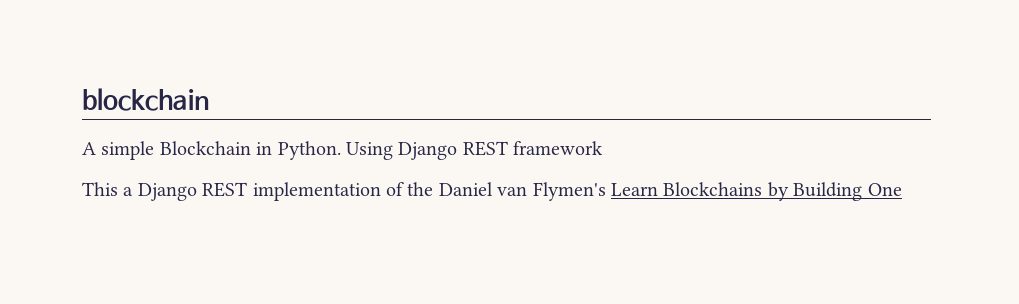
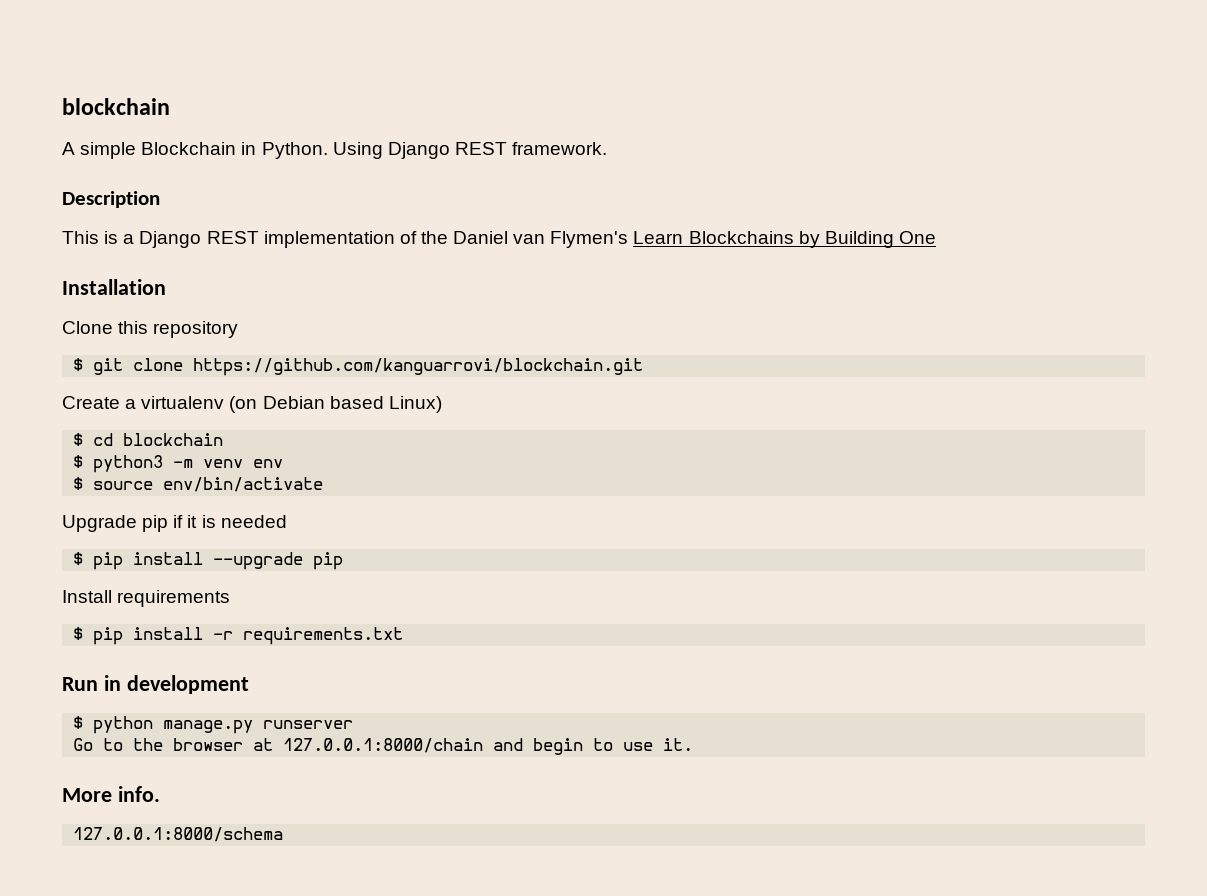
- Using Django REST framework
+ Using Django REST framework.
+ Description
- This a Django REST implementation of the Daniel van Flymen's Learn Blockchains by Building One
+ This is a Django REST implementation of the Daniel van Flymen's Learn Blockchains by Building One
+ Installation
+ Clone this repository
+ $ git clone https://github.com/kanguarrovi/blockchain.git
+ Create a virtualenv (on Debian based Linux)
+ $ cd blockchain
+ $ python3 -m venv env
+ $ source env/bin/activate
+ Upgrade pip if it is needed
+ $ pip install --upgrade pip
+ Install requirements
+ $ pip install -r requirements.txt
+ Run in development
+ $ python manage.py runserver
+ Go to the browser at 127.0.0.1:8000/chain and begin to use it.
+ More info.
+ 127.0.0.1:8000/schema

